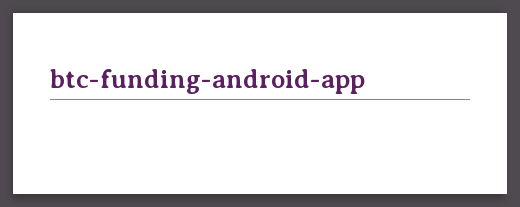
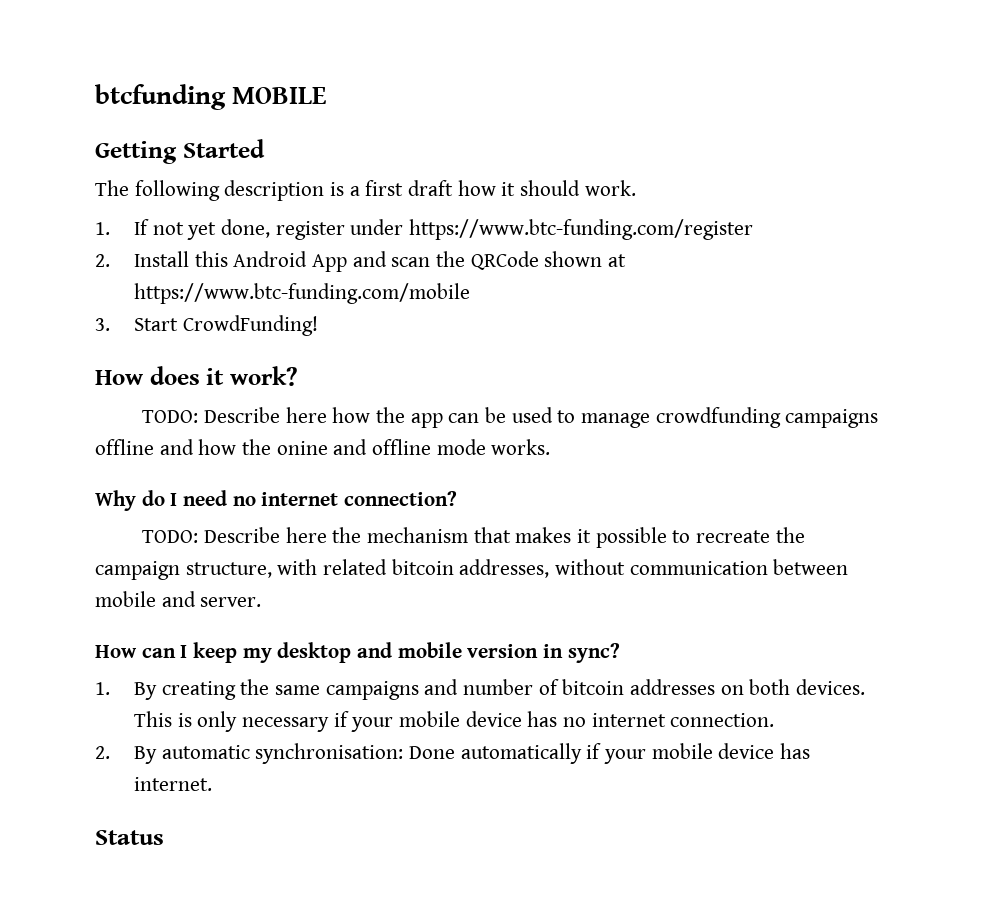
- btc-funding-android-app
+ btcfunding MOBILE
+ Getting Started
+ The following description is a first draft how it should work.
+ 1. If not yet done, register under https://www.btc-funding.com/register
+ 2. Install this Android App and scan the QRCode shown at https://www.btc-funding.com/mobile
+ 3. Start CrowdFunding!
+ How does it work?
+ TODO: Describe here how the app can be used to manage crowdfunding campaigns offline and how the onine and offline mode works.
+ Why do I need no internet connection?
+ TODO: Describe here the mechanism that makes it possible to recreate the campaign structure, with related bitcoin addresses, without communication between mobile and server.
+ How can I keep my desktop and mobile version in sync?
+ 1. By creating the same campaigns and number of bitcoin addresses on both devices. This is only necessary if your mobile device has no internet connection.
+ 2. By automatic synchronisation: Done automatically if your mobile device has internet.
+ Status

